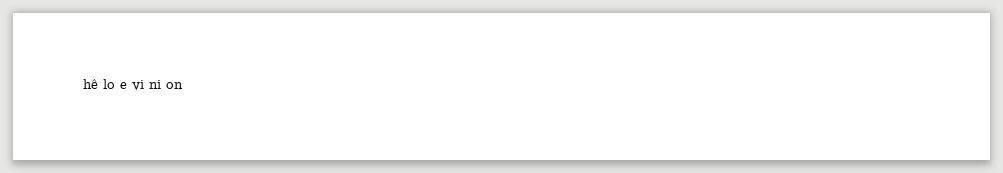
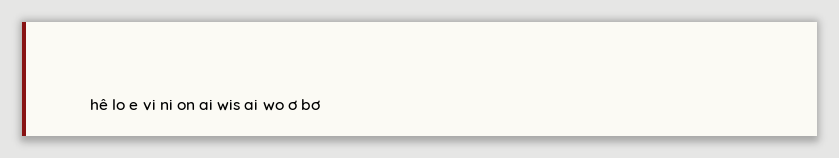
- hê lo e vi ni on
+ hê lo e vi ni on ai wis ai wo ơ bơ

